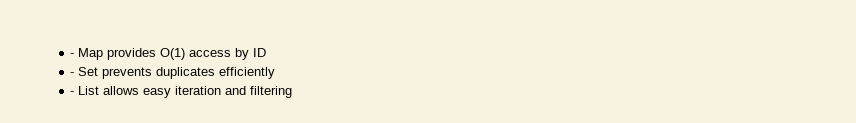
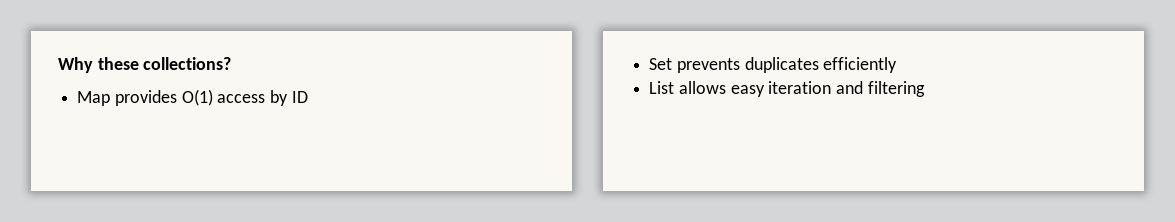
- - Map provides O(1) access by ID
+ Why these collections?
+ Map provides O(1) access by ID
- - Set prevents duplicates efficiently
+ Set prevents duplicates efficiently
- - List allows easy iteration and filtering
+ List allows easy iteration and filtering

